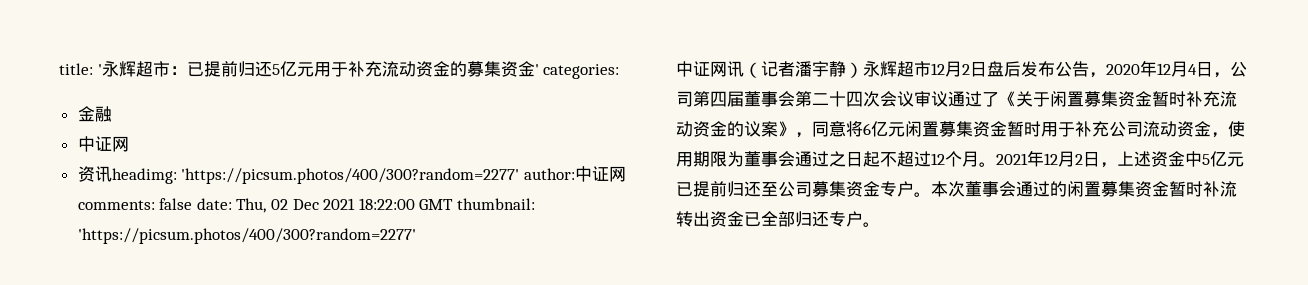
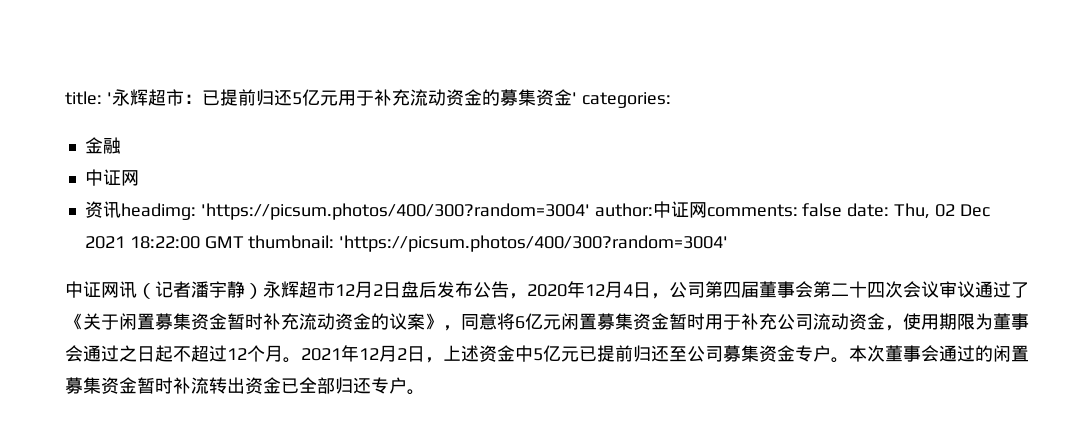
- 资讯headimg: 'https://picsum.photos/400/300?random=2277' author:中证网comments: false date: Thu, 02 Dec 2021 18:22:00 GMT thumbnail: 'https://picsum.photos/400/300?random=2277'
+ 资讯headimg: 'https://picsum.photos/400/300?random=3004' author:中证网comments: false date: Thu, 02 Dec 2021 18:22:00 GMT thumbnail: 'https://picsum.photos/400/300?random=3004'

